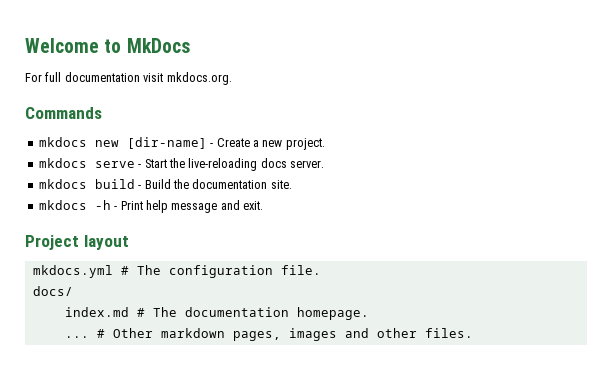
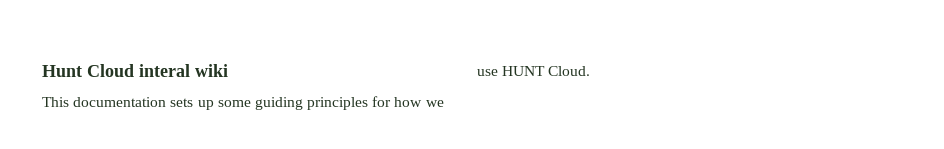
- Welcome to MkDocs
- For full documentation visit mkdocs.org.
- Commands
- mkdocs new [dir-name] - Create a new project.
- mkdocs serve - Start the live-reloading docs server.
- mkdocs build - Build the documentation site.
- mkdocs -h - Print help message and exit.
- Project layout
- mkdocs.yml # The configuration file.
- docs/
- index.md # The documentation homepage.
- ... # Other markdown pages, images and other files.
+ Hunt Cloud interal wiki
+ This documentation sets up some guiding principles for how we use HUNT Cloud.

